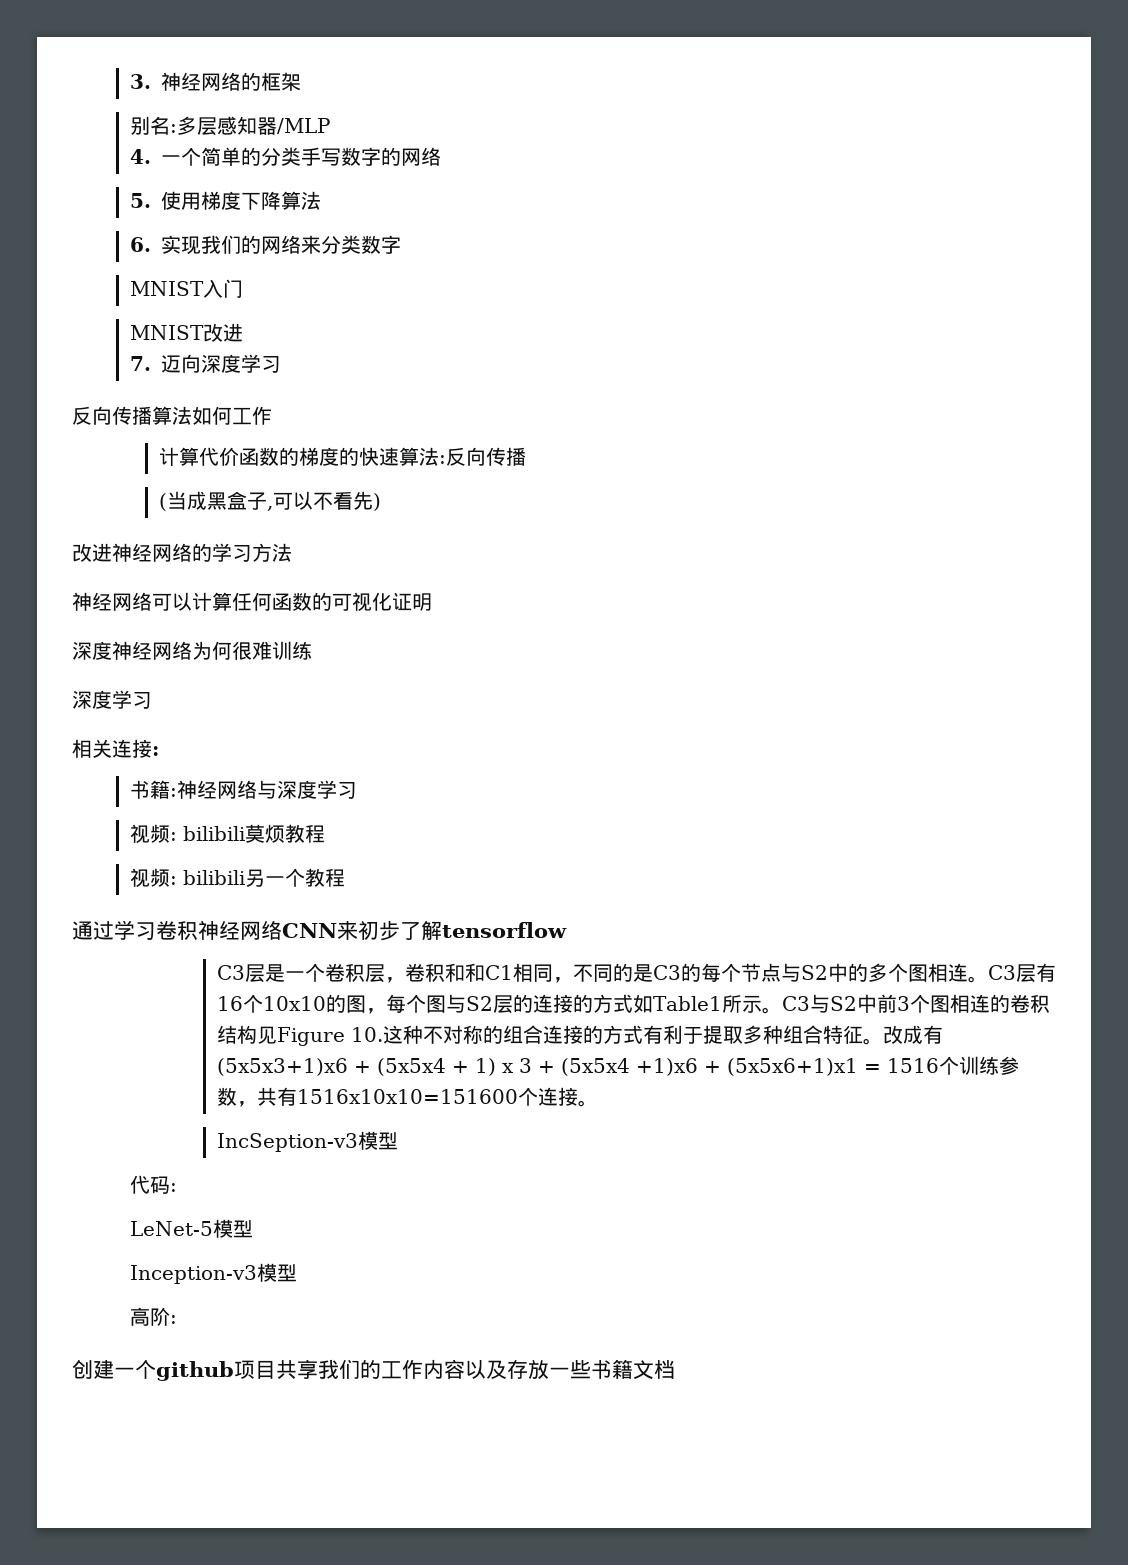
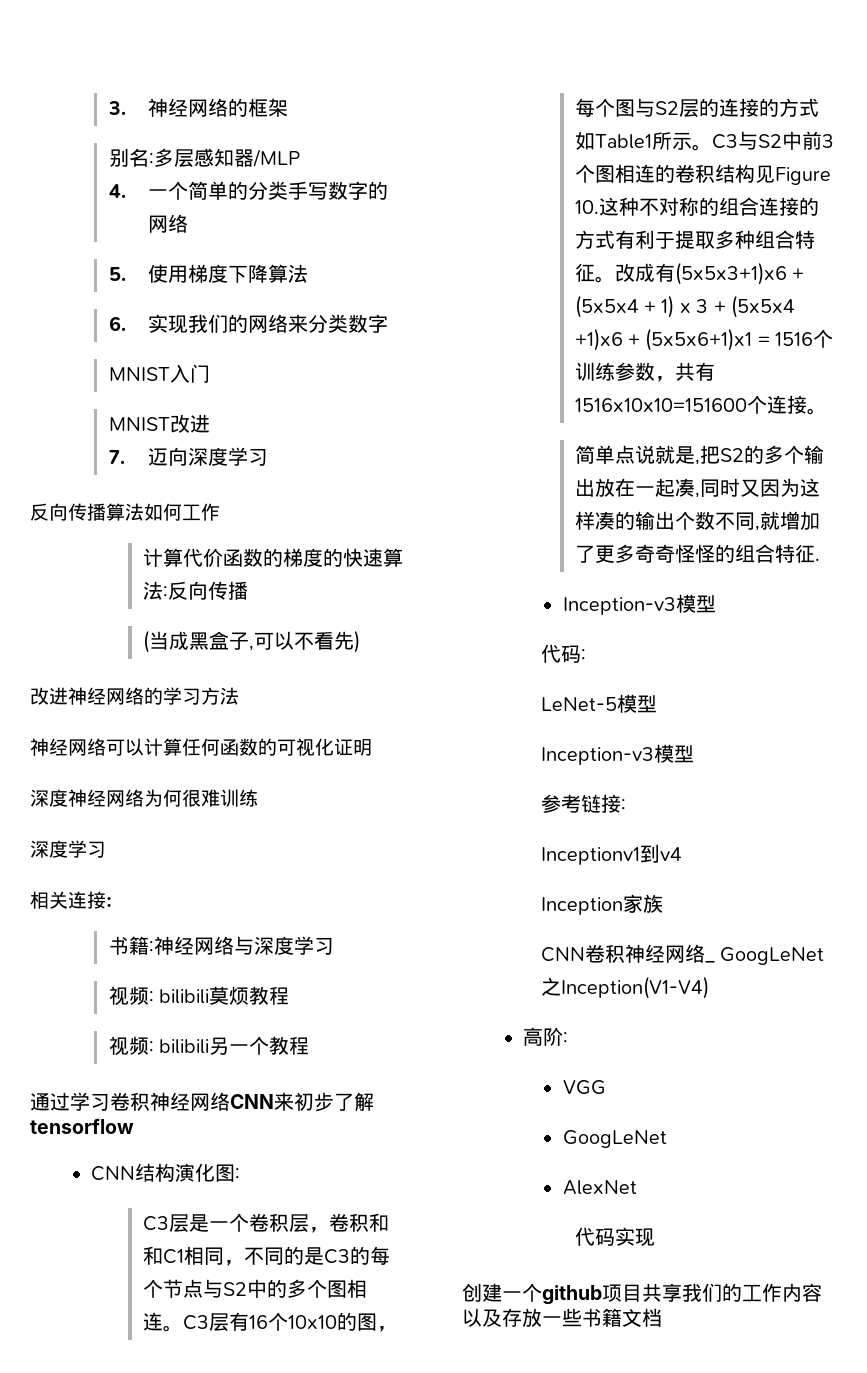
+ CNN结构演化图:
- IncSeption-v3模型
+ 简单点说就是,把S2的多个输出放在一起凑,同时又因为这样凑的输出个数不同,就增加了更多奇奇怪怪的组合特征.
+ Inception-v3模型
+ 参考链接:
+ Inceptionv1到v4
+ Inception家族
+ CNN卷积神经网络_ GoogLeNet之Inception(V1-V4)
  高阶:
+ VGG
+ GoogLeNet
+ AlexNet
+ 代码实现

